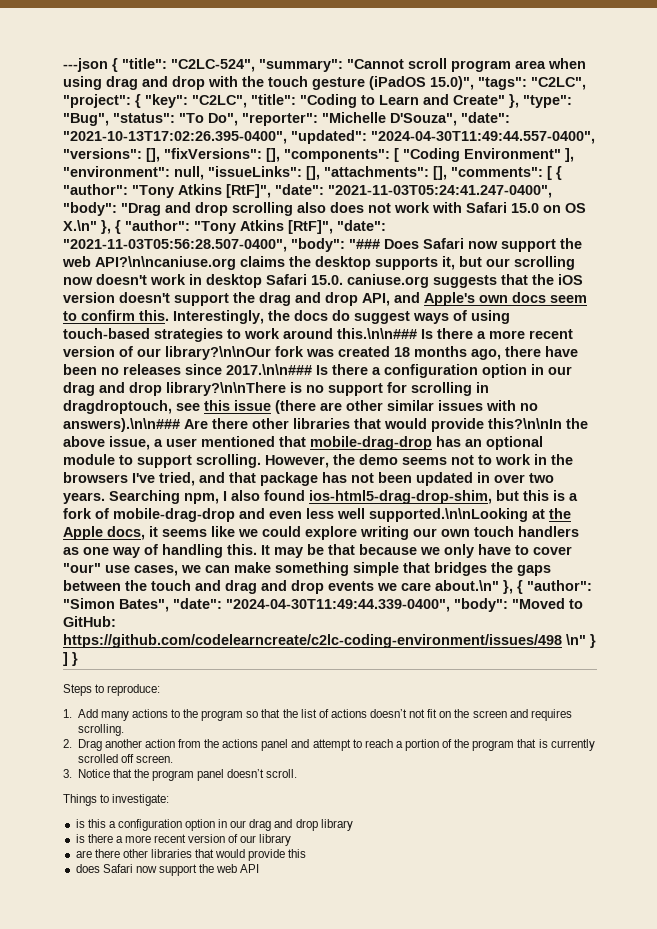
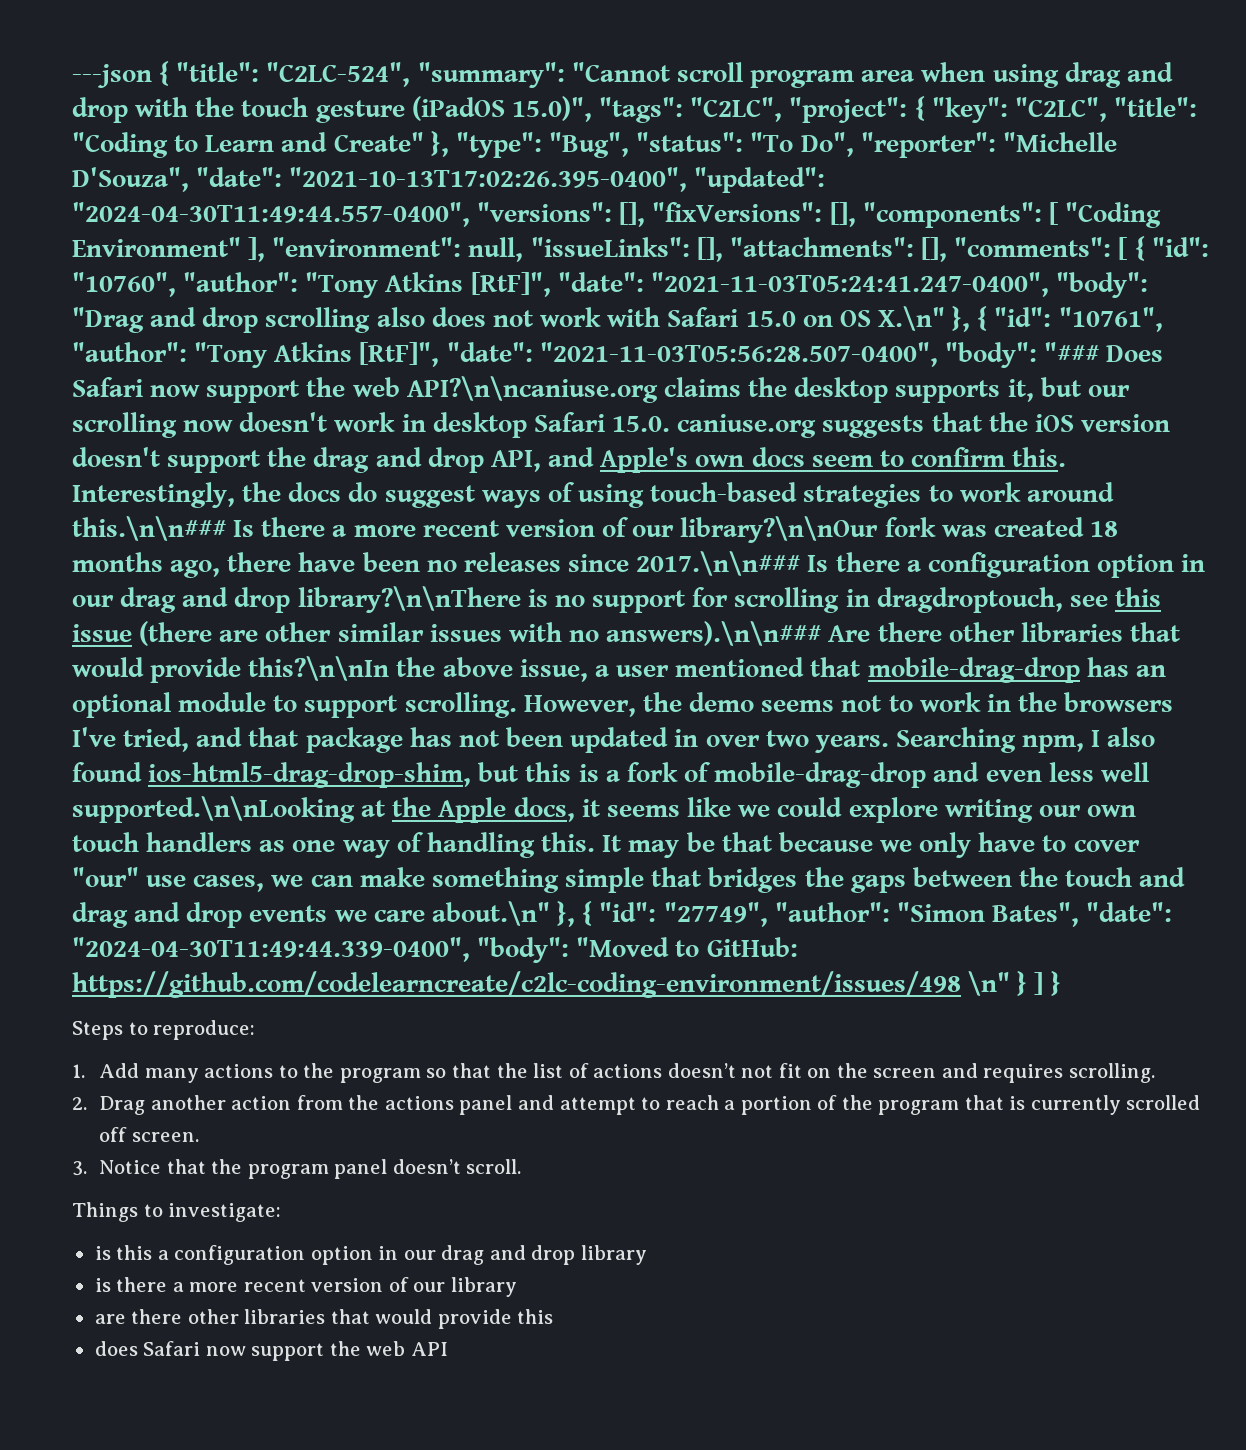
- [ { "author":
+ [ { "id": "10760", "author":
- "Drag and drop scrolling also does not work with Safari 15.0 on OS X.\n" }, { "author":
+ "Drag and drop scrolling also does not work with Safari 15.0 on OS X.\n" }, { "id": "10761", "author":
- It may be that because we only have to cover "our" use cases, we can make something simple that bridges the gaps between the touch and drag and drop events we care about.\n" }, { "author": "Simon Bates", "date": "2024-04-30T11:49:44.339-0400", "body": "Moved to GitHub: https://github.com/codelearncreate/c2lc-coding-environment/issues/498 \n" } ] }
+ It may be that because we only have to cover "our" use cases, we can make something simple that bridges the gaps between the touch and drag and drop events we care about.\n" }, { "id": "27749", "author": "Simon Bates", "date": "2024-04-30T11:49:44.339-0400", "body": "Moved to GitHub: https://github.com/codelearncreate/c2lc-coding-environment/issues/498 \n" } ] }

